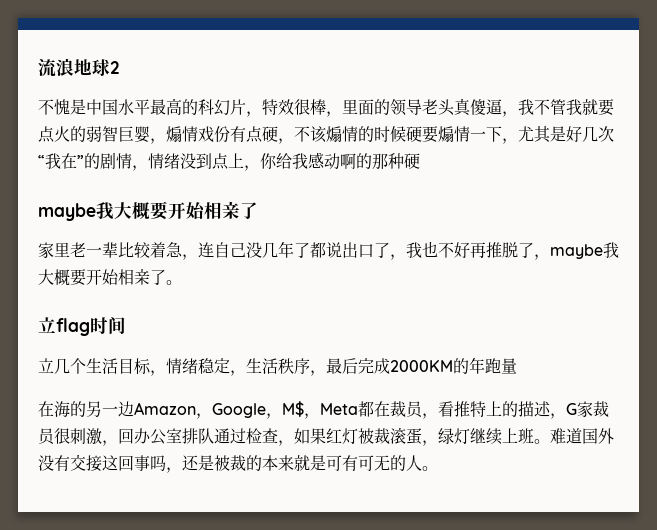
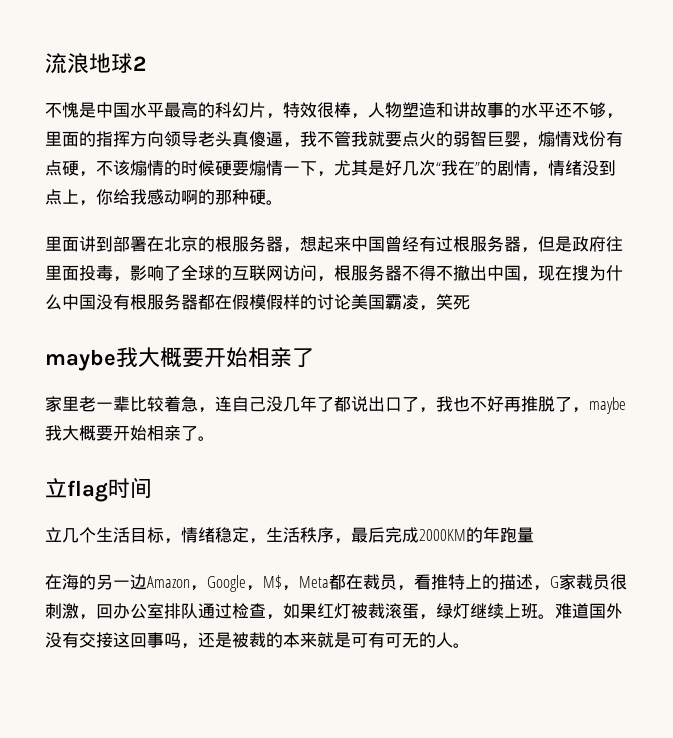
- 不愧是中国水平最高的科幻片，特效很棒，里面的领导老头真傻逼，我不管我就要点火的弱智巨婴，煽情戏份有点硬，不该煽情的时候硬要煽情一下，尤其是好几次“我在”的剧情，情绪没到点上，你给我感动啊的那种硬
+ 不愧是中国水平最高的科幻片，特效很棒，人物塑造和讲故事的水平还不够，里面的指挥方向领导老头真傻逼，我不管我就要点火的弱智巨婴，煽情戏份有点硬，不该煽情的时候硬要煽情一下，尤其是好几次“我在”的剧情，情绪没到点上，你给我感动啊的那种硬。
+ 里面讲到部署在北京的根服务器，想起来中国曾经有过根服务器，但是政府往里面投毒，影响了全球的互联网访问，根服务器不得不撤出中国，现在搜为什么中国没有根服务器都在假模假样的讨论美国霸凌，笑死

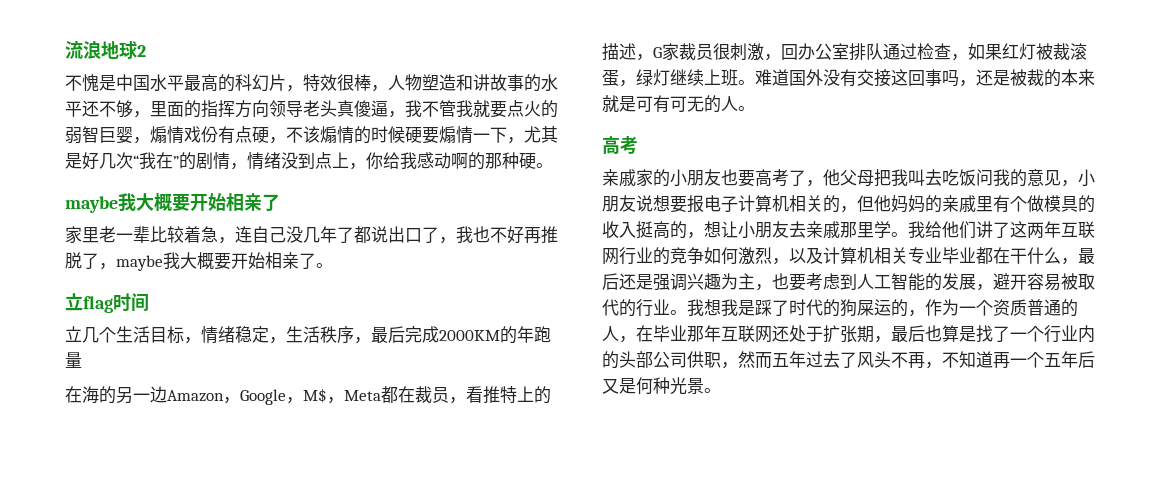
- 里面讲到部署在北京的根服务器，想起来中国曾经有过根服务器，但是政府往里面投毒，影响了全球的互联网访问，根服务器不得不撤出中国，现在搜为什么中国没有根服务器都在假模假样的讨论美国霸凌，笑死
  难道国外没有交接这回事吗，还是被裁的本来就是可有可无的人。
+ 高考
+ 亲戚家的小朋友也要高考了，他父母把我叫去吃饭问我的意见，小朋友说想要报电子计算机相关的，但他妈妈的亲戚里有个做模具的收入挺高的，想让小朋友去亲戚那里学。我给他们讲了这两年互联网行业的竞争如何激烈，以及计算机相关专业毕业都在干什么，最后还是强调兴趣为主，也要考虑到人工智能的发展，避开容易被取代的行业。我想我是踩了时代的狗屎运的，作为一个资质普通的人，在毕业那年互联网还处于扩张期，最后也算是找了一个行业内的头部公司供职，然而五年过去了风头不再，不知道再一个五年后又是何种光景。

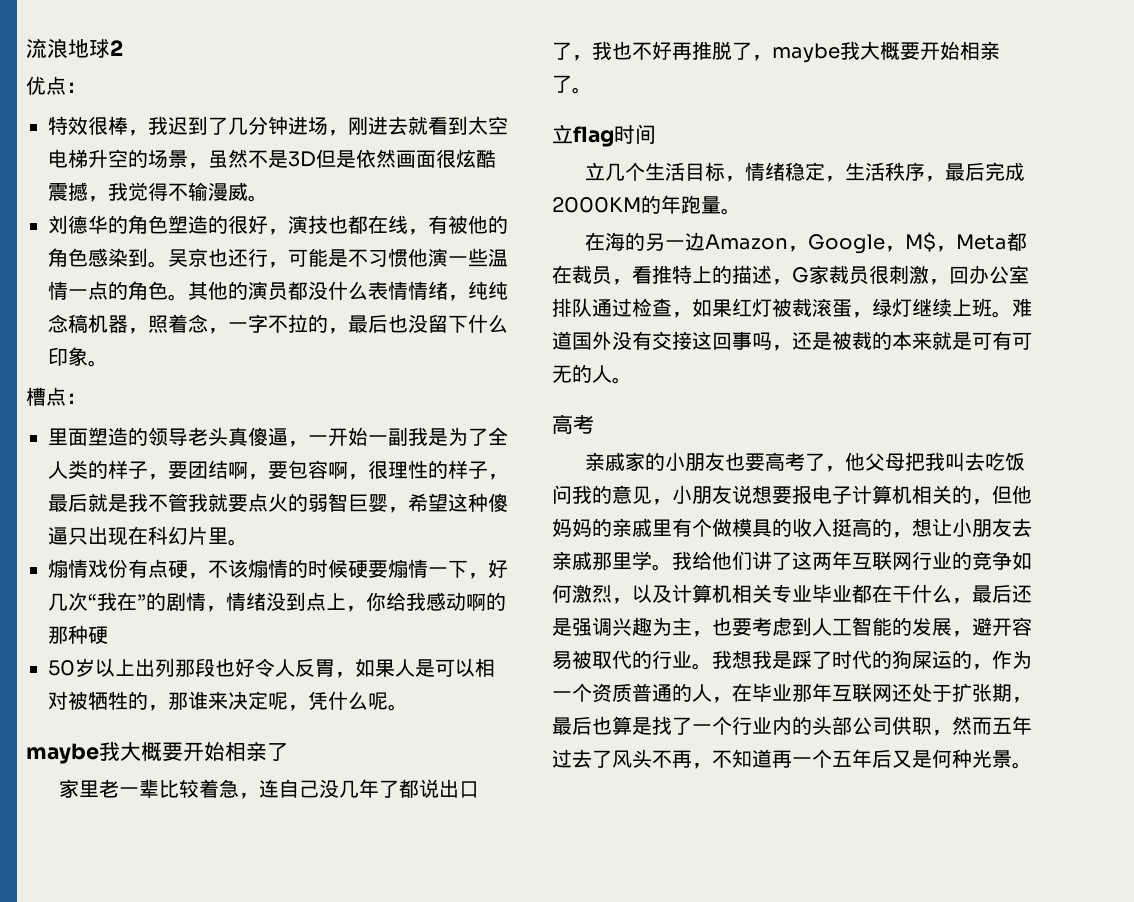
- 不愧是中国水平最高的科幻片，特效很棒，人物塑造和讲故事的水平还不够，里面的指挥方向领导老头真傻逼，我不管我就要点火的弱智巨婴，煽情戏份有点硬，不该煽情的时候硬要煽情一下，尤其是好几次“我在”的剧情，情绪没到点上，你给我感动啊的那种硬。
+ 优点：
+ 特效很棒，我迟到了几分钟进场，刚进去就看到太空电梯升空的场景，虽然不是3D但是依然画面很炫酷震撼，我觉得不输漫威。
+ 刘德华的角色塑造的很好，演技也都在线，有被他的角色感染到。吴京也还行，可能是不习惯他演一些温情一点的角色。其他的演员都没什么表情情绪，纯纯念稿机器，照着念，一字不拉的，最后也没留下什么印象。
+ 槽点：
+ 里面塑造的领导老头真傻逼，一开始一副我是为了全人类的样子，要团结啊，要包容啊，很理性的样子，最后就是我不管我就要点火的弱智巨婴，希望这种傻逼只出现在科幻片里。
+ 煽情戏份有点硬，不该煽情的时候硬要煽情一下，好几次“我在”的剧情，情绪没到点上，你给我感动啊的那种硬
+ 50岁以上出列那段也好令人反胃，如果人是可以相对被牺牲的，那谁来决定呢，凭什么呢。
- 立几个生活目标，情绪稳定，生活秩序，最后完成2000KM的年跑量
+ 立几个生活目标，情绪稳定，生活秩序，最后完成2000KM的年跑量。

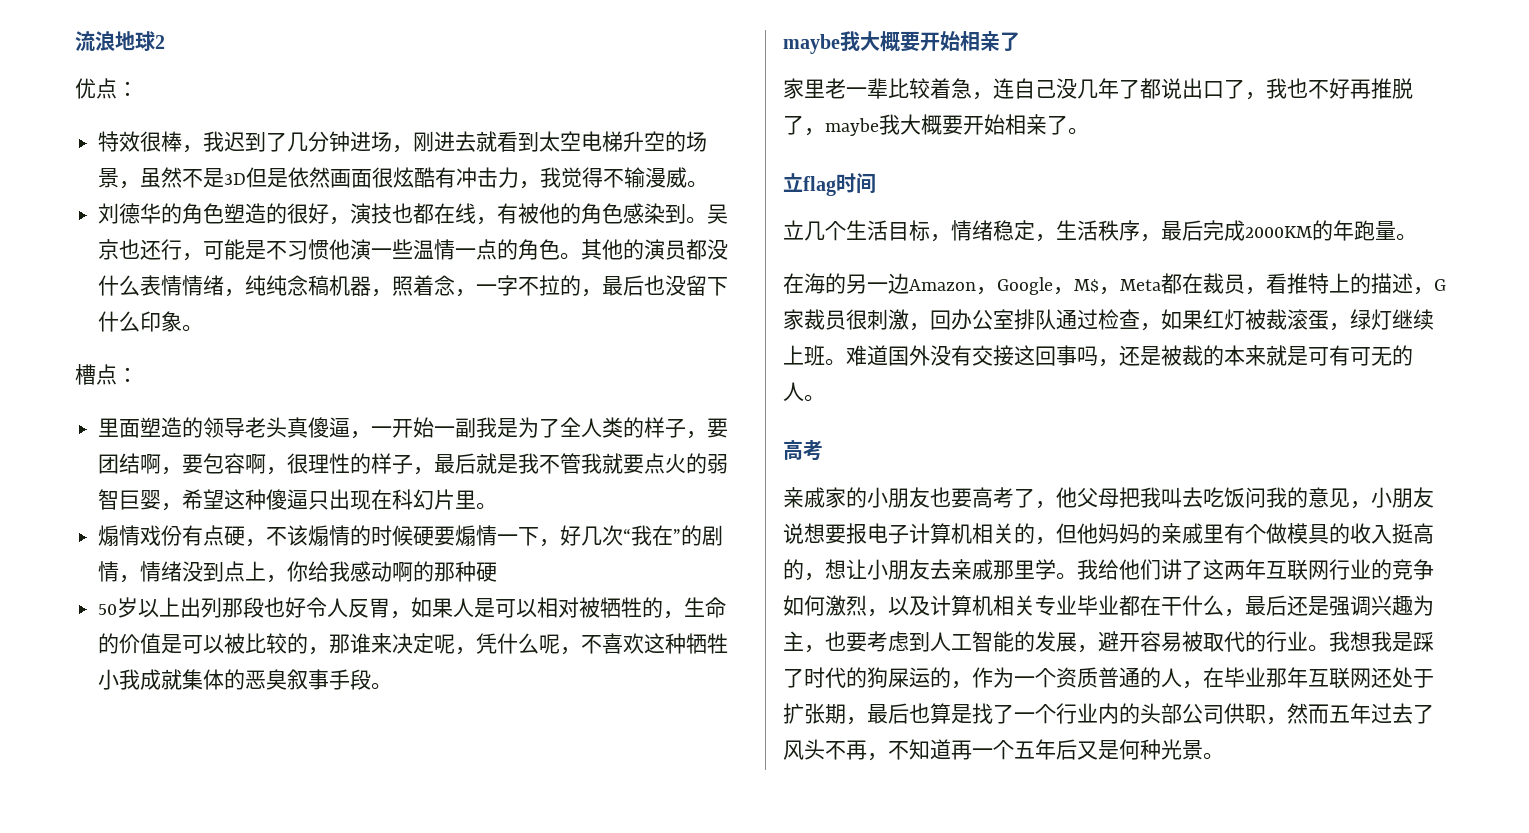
- 特效很棒，我迟到了几分钟进场，刚进去就看到太空电梯升空的场景，虽然不是3D但是依然画面很炫酷震撼，我觉得不输漫威。
+ 特效很棒，我迟到了几分钟进场，刚进去就看到太空电梯升空的场景，虽然不是3D但是依然画面很炫酷有冲击力，我觉得不输漫威。
- 50岁以上出列那段也好令人反胃，如果人是可以相对被牺牲的，那谁来决定呢，凭什么呢。
+ 50岁以上出列那段也好令人反胃，如果人是可以相对被牺牲的，生命的价值是可以被比较的，那谁来决定呢，凭什么呢，不喜欢这种牺牲小我成就集体的恶臭叙事手段。

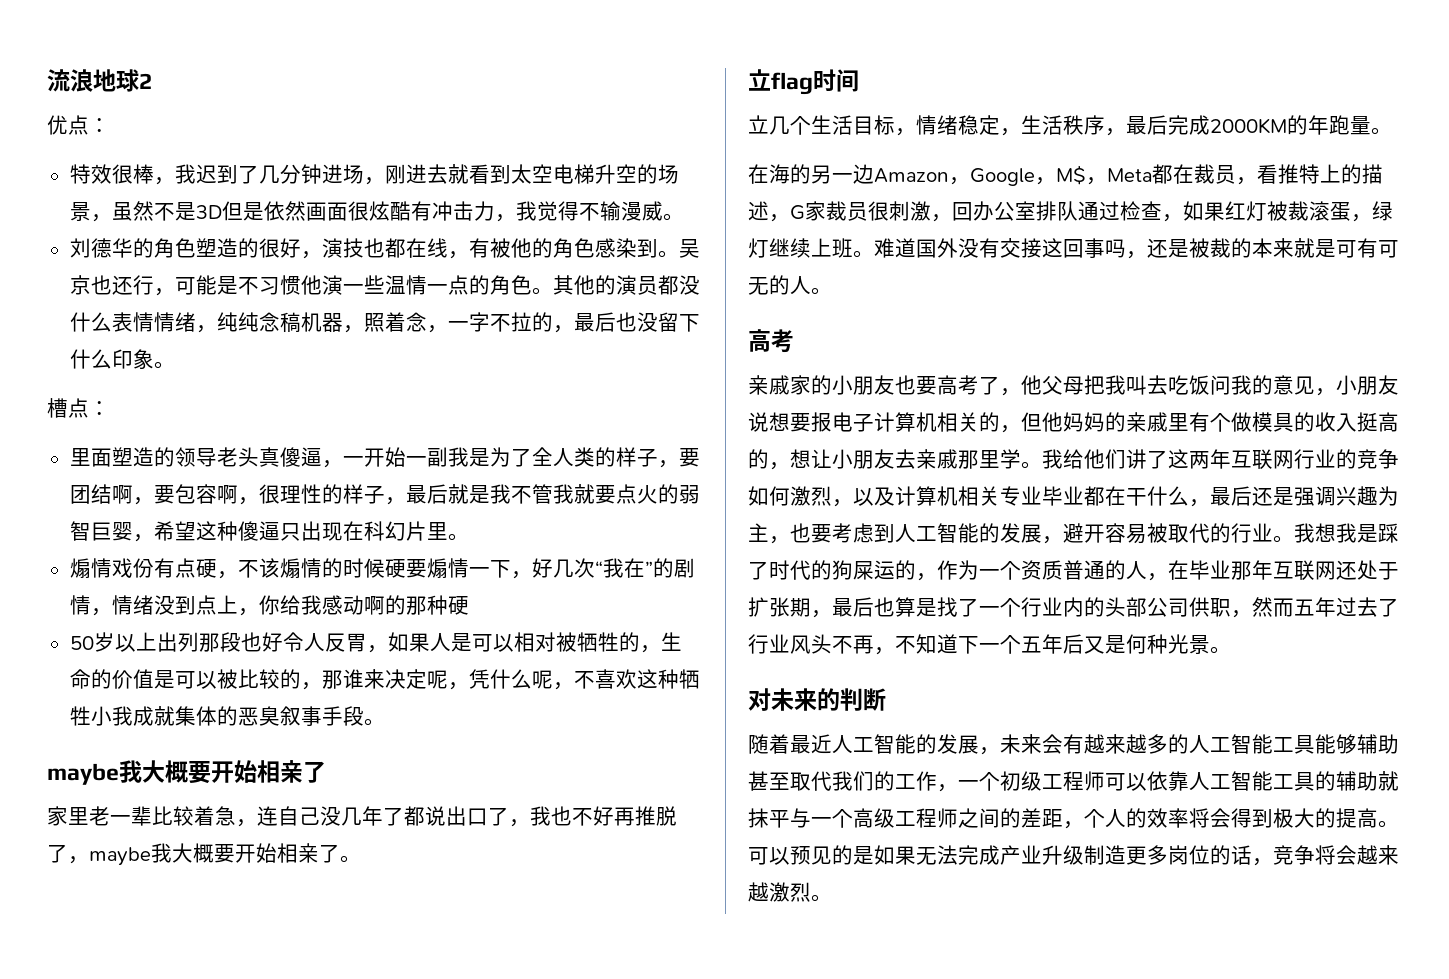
- 我想我是踩了时代的狗屎运的，作为一个资质普通的人，在毕业那年互联网还处于扩张期，最后也算是找了一个行业内的头部公司供职，然而五年过去了风头不再，不知道再一个五年后又是何种光景。
+ 我想我是踩了时代的狗屎运的，作为一个资质普通的人，在毕业那年互联网还处于扩张期，最后也算是找了一个行业内的头部公司供职，然而五年过去了行业风头不再，不知道下一个五年后又是何种光景。
+ 对未来的判断
+ 随着最近人工智能的发展，未来会有越来越多的人工智能工具能够辅助甚至取代我们的工作，一个初级工程师可以依靠人工智能工具的辅助就抹平与一个高级工程师之间的差距，个人的效率将会得到极大的提高。可以预见的是如果无法完成产业升级制造更多岗位的话，竞争将会越来越激烈。

